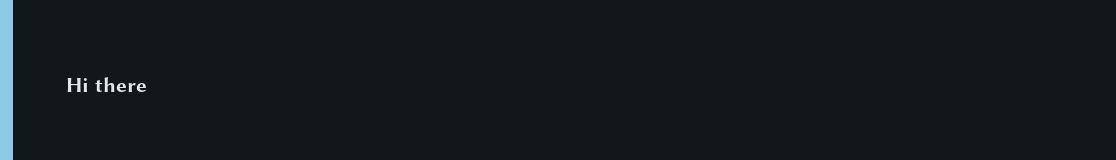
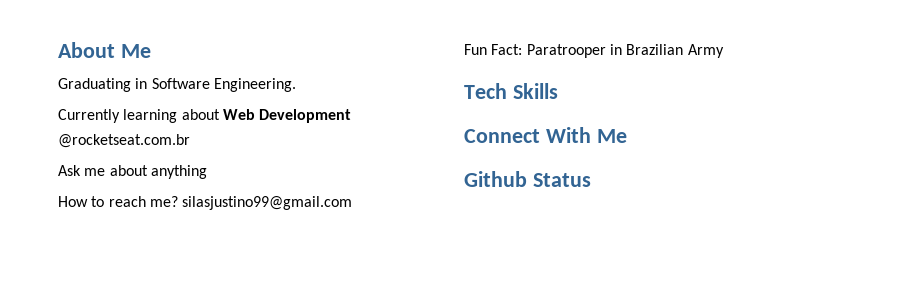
- Hi there
+ About Me
+ Graduating in Software Engineering.
+ Currently learning about Web Development @rocketseat.com.br
+ Ask me about anything
+ How to reach me? silasjustino99@gmail.com
+ Fun Fact: Paratrooper in Brazilian Army
+ Tech Skills
+ Connect With Me
+ Github Status

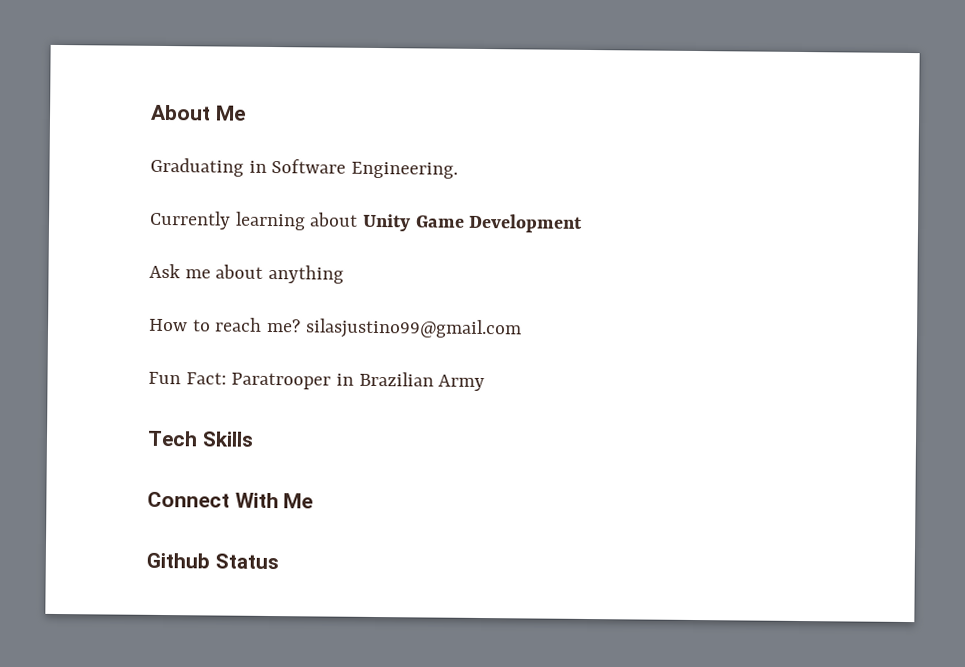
- Currently learning about Web Development @rocketseat.com.br
+ Currently learning about Unity Game Development

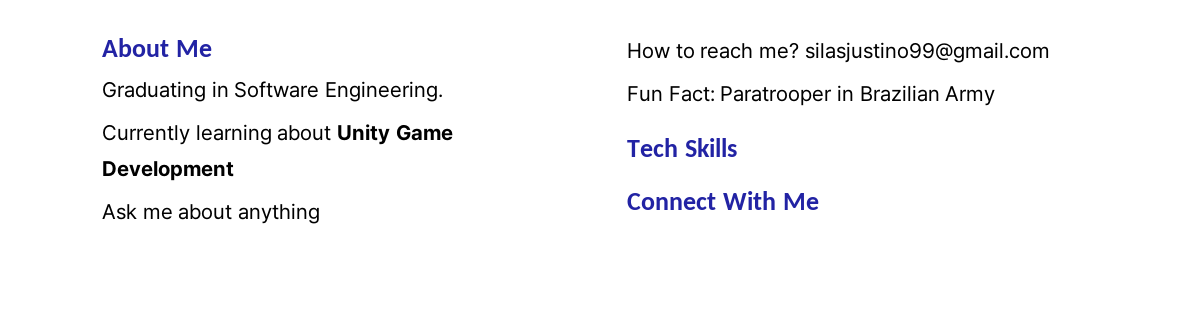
- Github Status

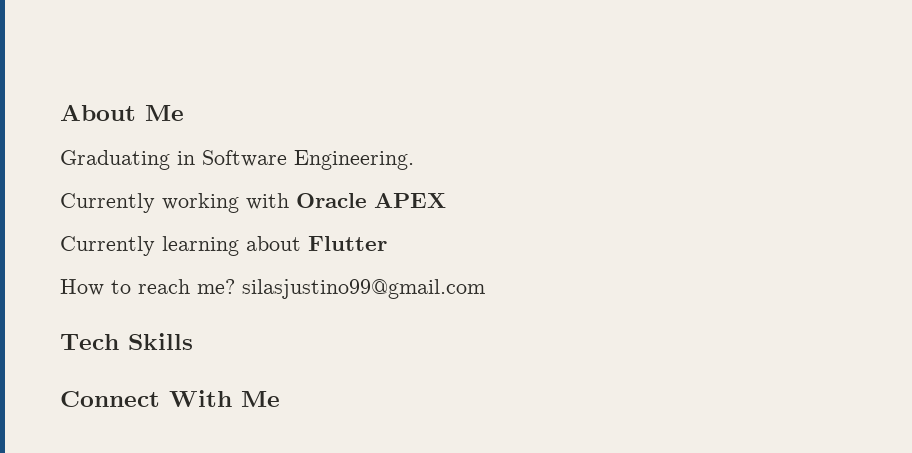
- Currently learning about Unity Game Development
- Ask me about anything
+ Currently working with Oracle APEX
+ Currently learning about Flutter
- Fun Fact: Paratrooper in Brazilian Army

